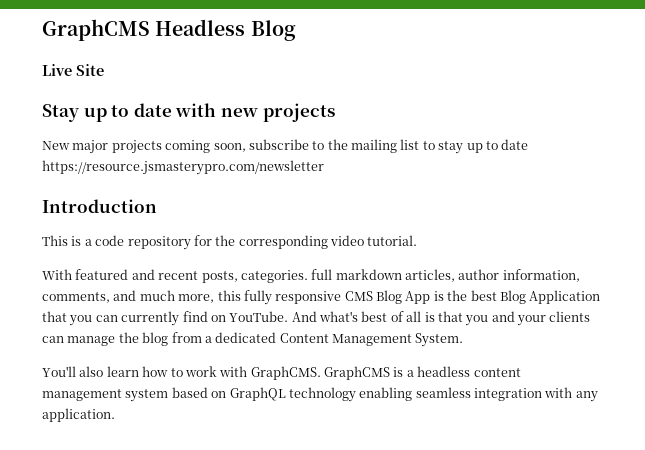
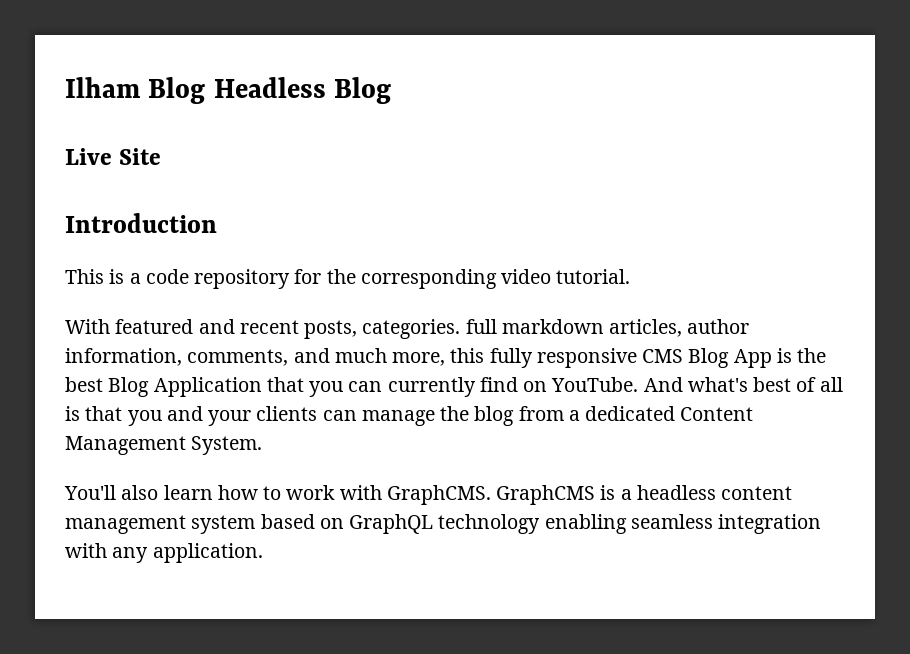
- GraphCMS Headless Blog
+ Ilham Blog Headless Blog
- Stay up to date with new projects
- New major projects coming soon, subscribe to the mailing list to stay up to date https://resource.jsmasterypro.com/newsletter

